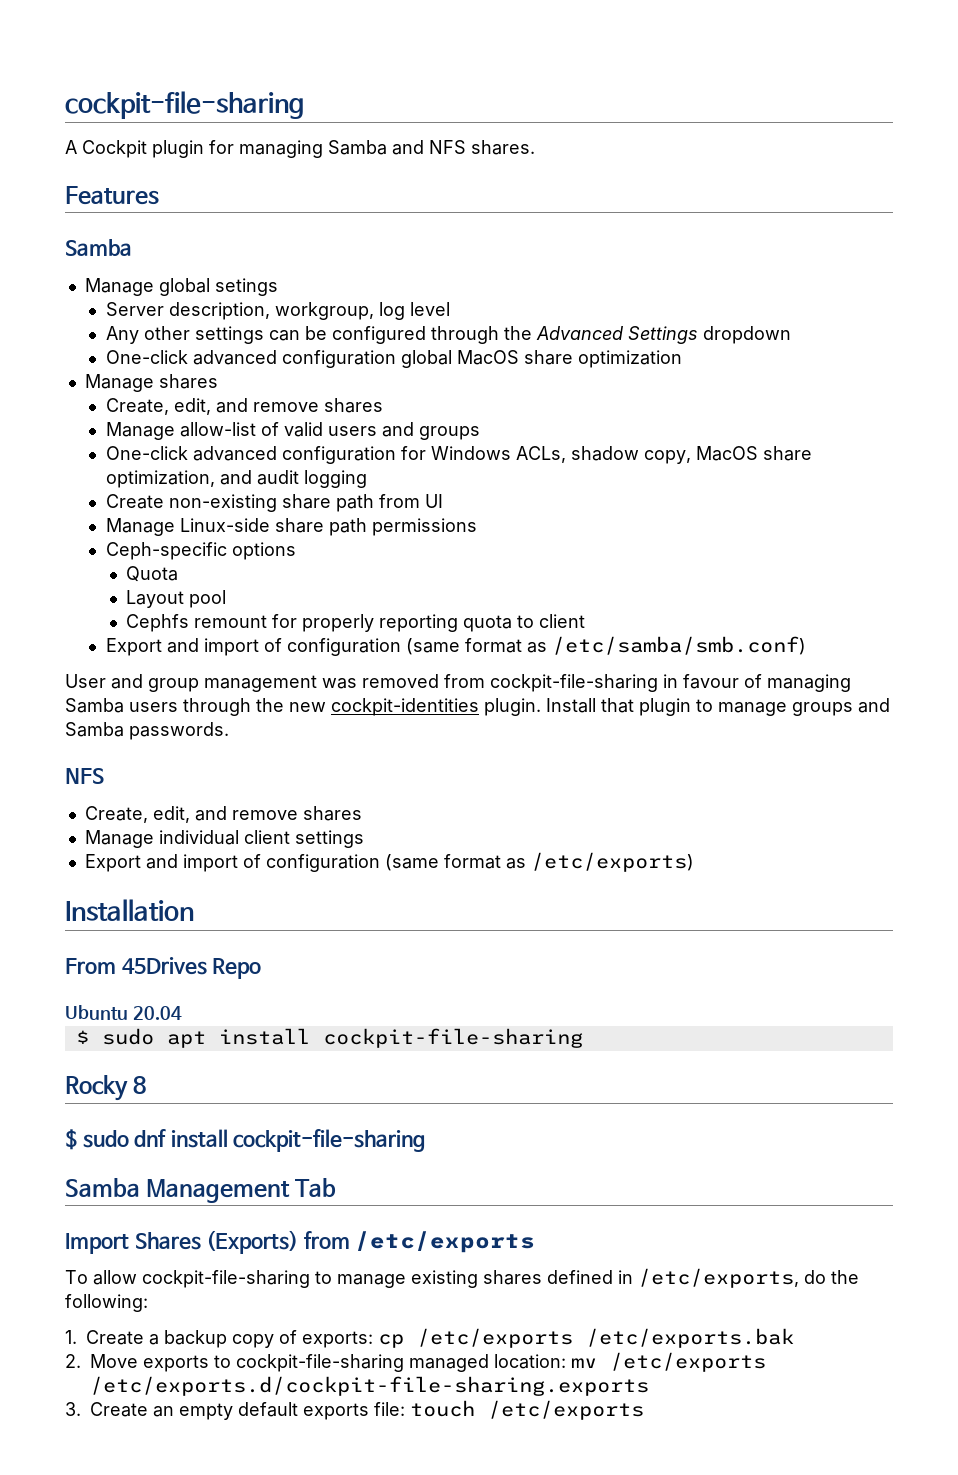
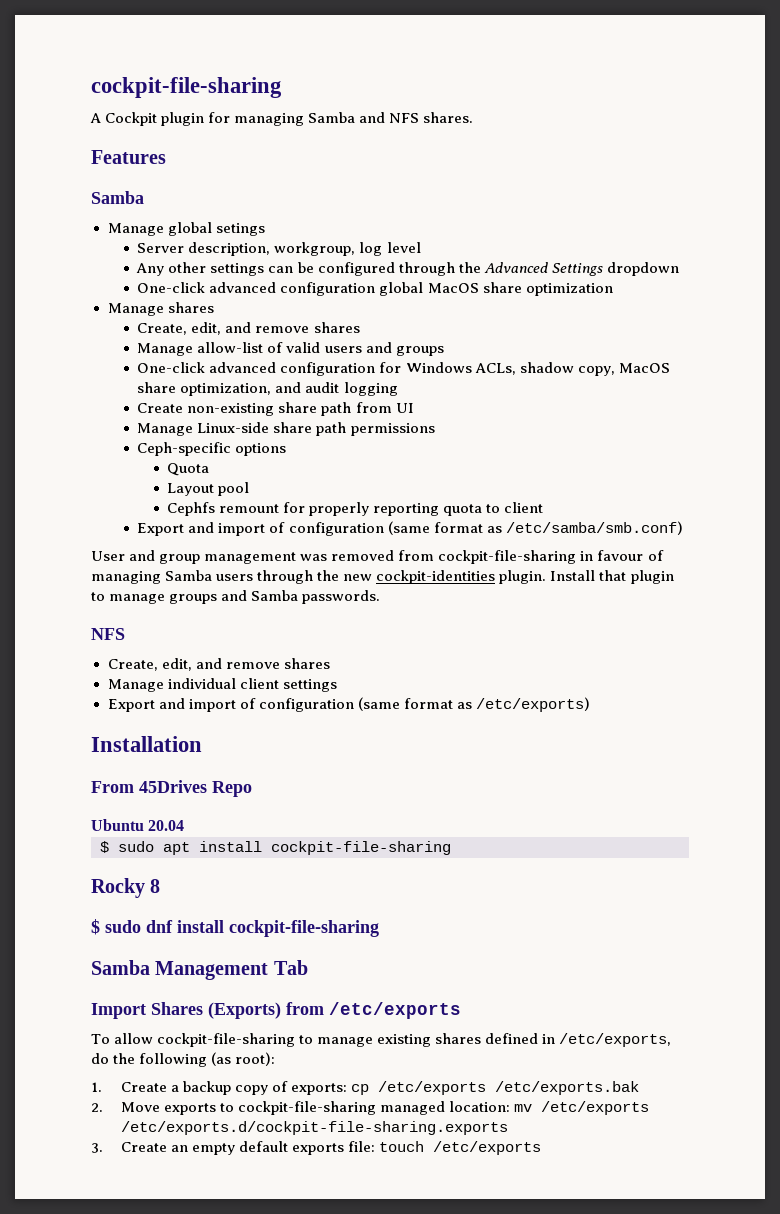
- To allow cockpit-file-sharing to manage existing shares defined in /etc/exports, do the following:
+ To allow cockpit-file-sharing to manage existing shares defined in /etc/exports, do the following (as root):

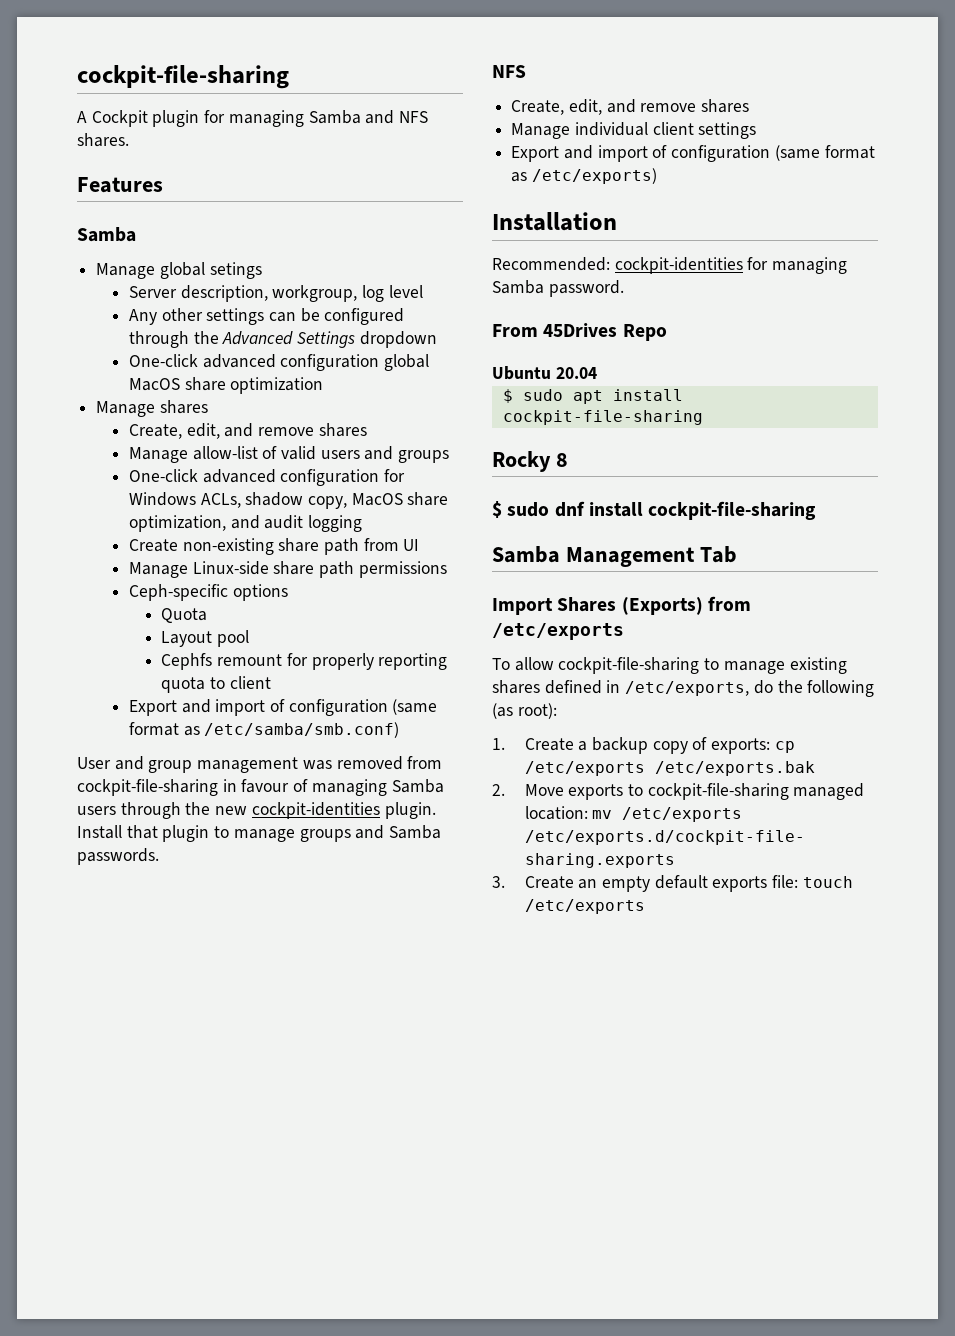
+ Recommended: cockpit-identities for managing Samba password.

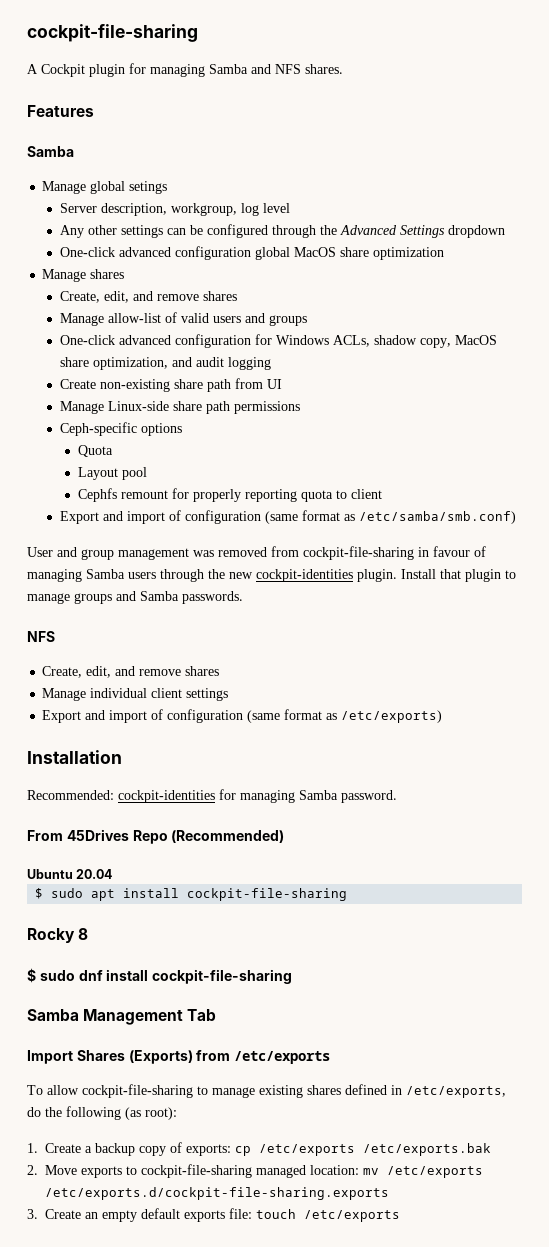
- From 45Drives Repo
+ From 45Drives Repo (Recommended)

